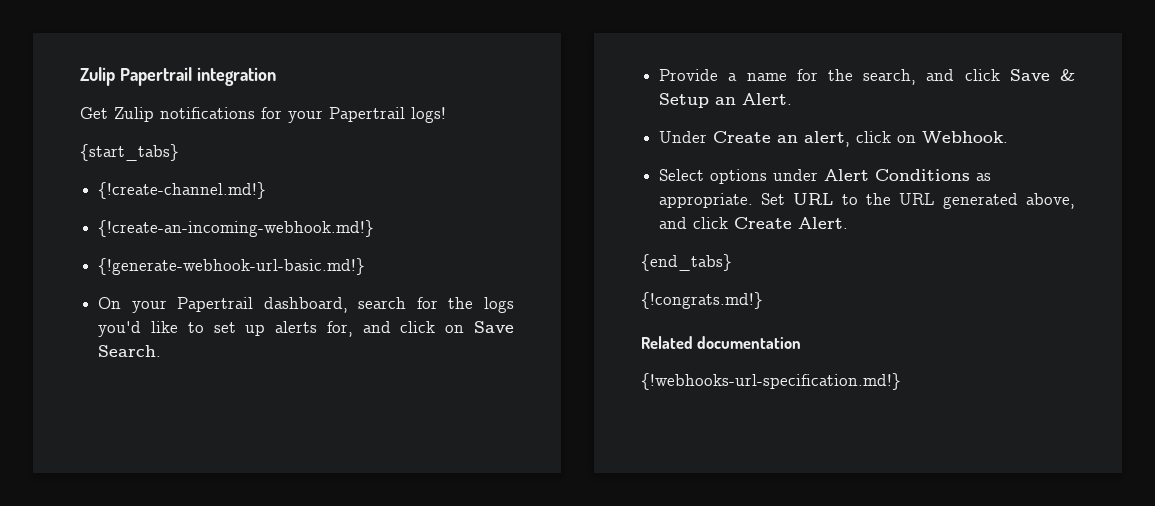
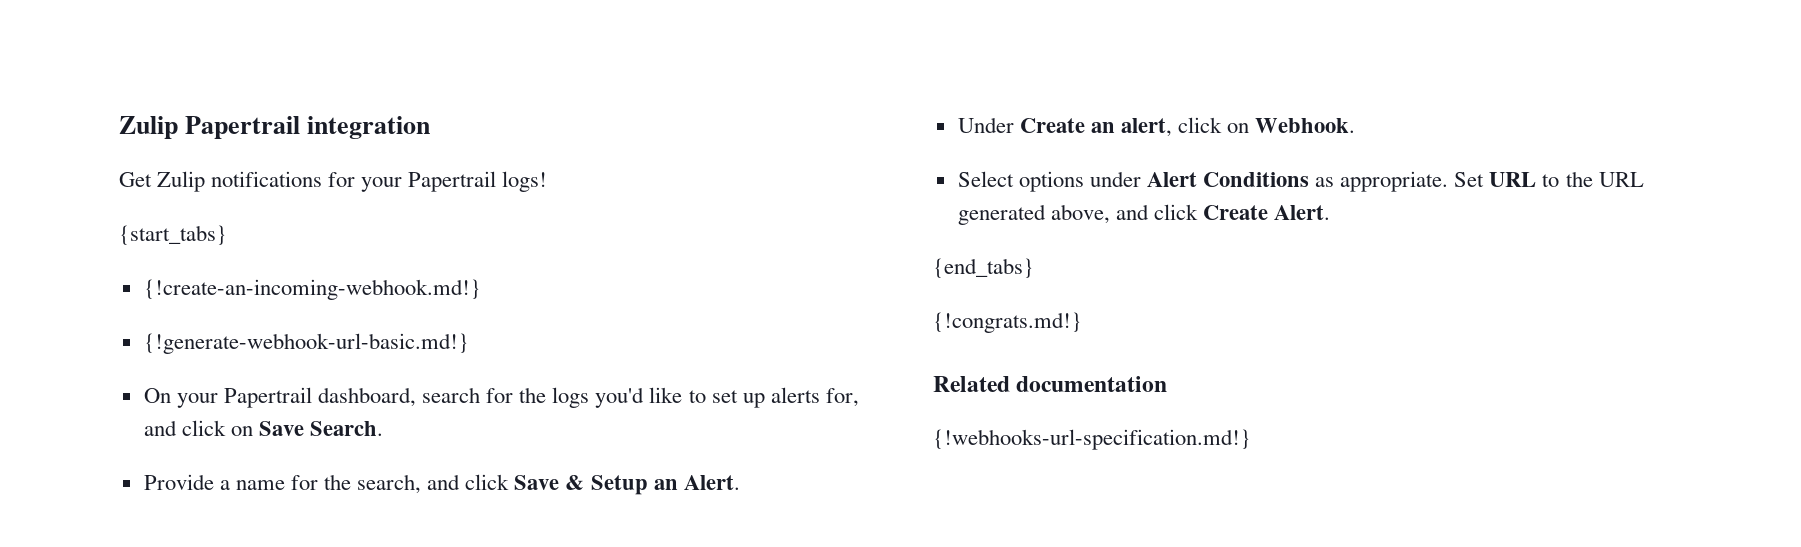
- {!create-channel.md!}

